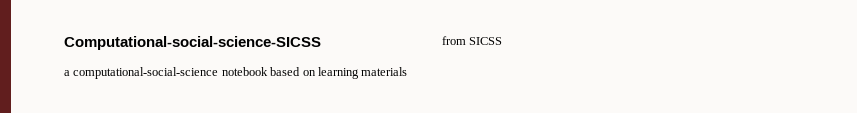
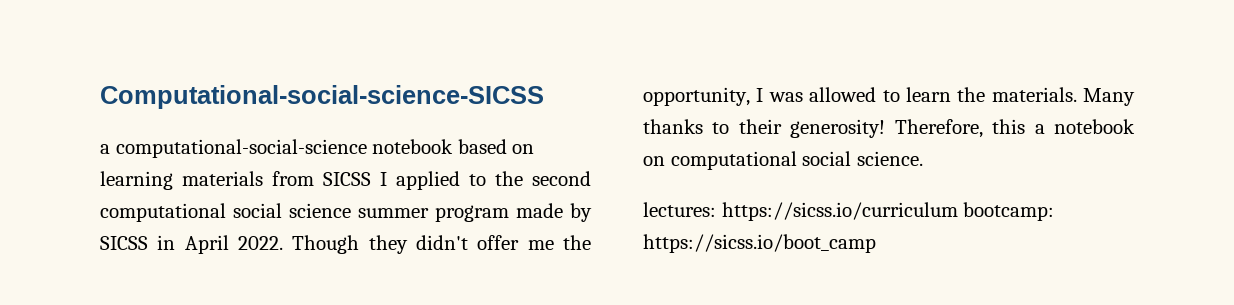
- a computational-social-science notebook based on learning materials from SICSS
+ a computational-social-science notebook based on learning materials from SICSS I applied to the second computational social science summer program made by SICSS in April 2022. Though they didn't offer me the opportunity, I was allowed to learn the materials. Many thanks to their generosity! Therefore, this a notebook on computational social science.
+ lectures: https://sicss.io/curriculum bootcamp: https://sicss.io/boot_camp

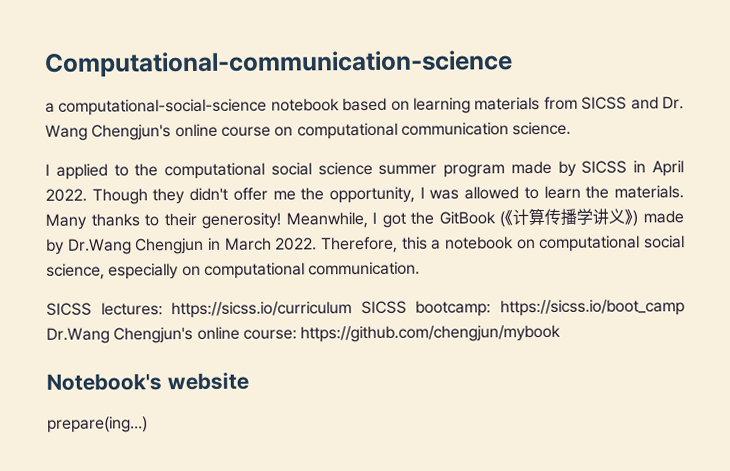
- Computational-social-science-SICSS
+ Computational-communication-science
- a computational-social-science notebook based on learning materials from SICSS I applied to the second computational social science summer program made by SICSS in April 2022.
+ a computational-social-science notebook based on learning materials from SICSS and Dr. Wang Chengjun's online course on computational communication science.
+ I applied to the computational social science summer program made by SICSS in April 2022.
+ Meanwhile, I got the GitBook (《计算传播学讲义》) made by Dr.Wang Chengjun in March 2022.
- Therefore, this a notebook on computational social science.
- lectures: https://sicss.io/curriculum bootcamp: https://sicss.io/boot_camp
+ Therefore, this a notebook on computational social science, especially on computational communication.
+ SICSS lectures: https://sicss.io/curriculum SICSS bootcamp: https://sicss.io/boot_camp Dr.Wang Chengjun's online course: https://github.com/chengjun/mybook
+ Notebook's website
+ prepare(ing...)

